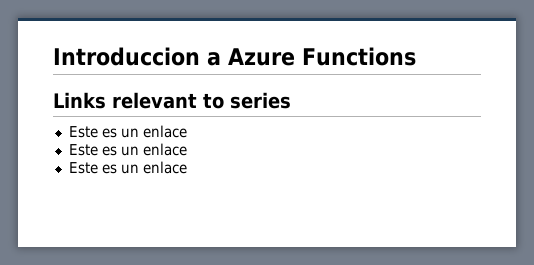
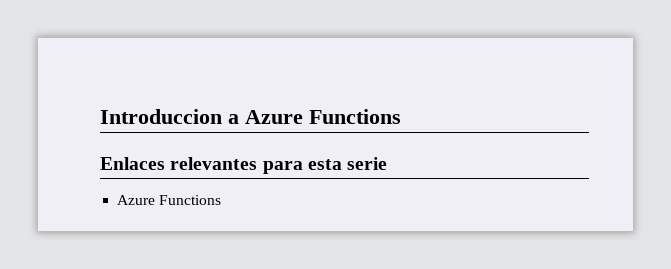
- Links relevant to series
- Este es un enlace
- Este es un enlace
- Este es un enlace
+ Enlaces relevantes para esta serie
+ Azure Functions

